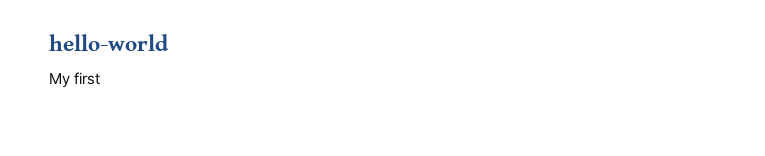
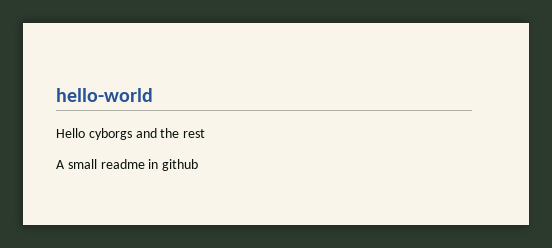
- My first
+ Hello cyborgs and the rest
+ A small readme in github

